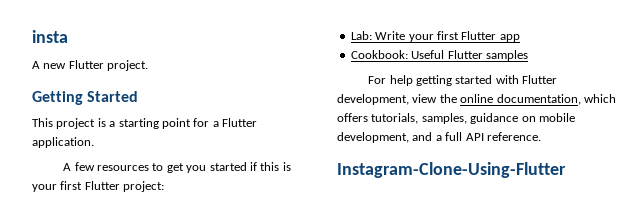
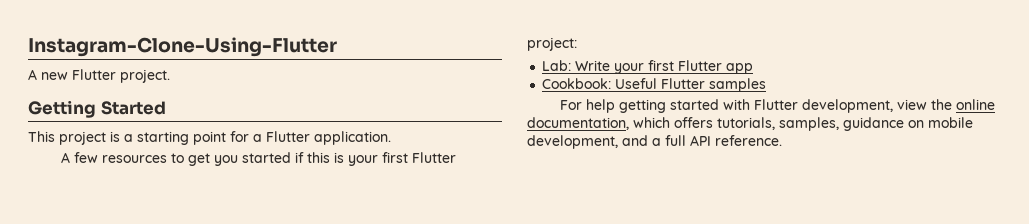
- insta
+ Instagram-Clone-Using-Flutter
- Instagram-Clone-Using-Flutter

